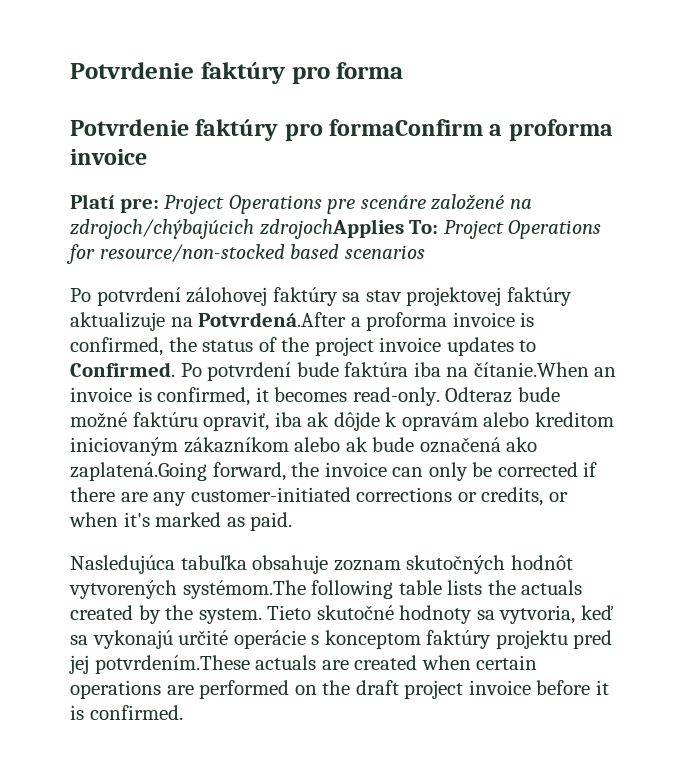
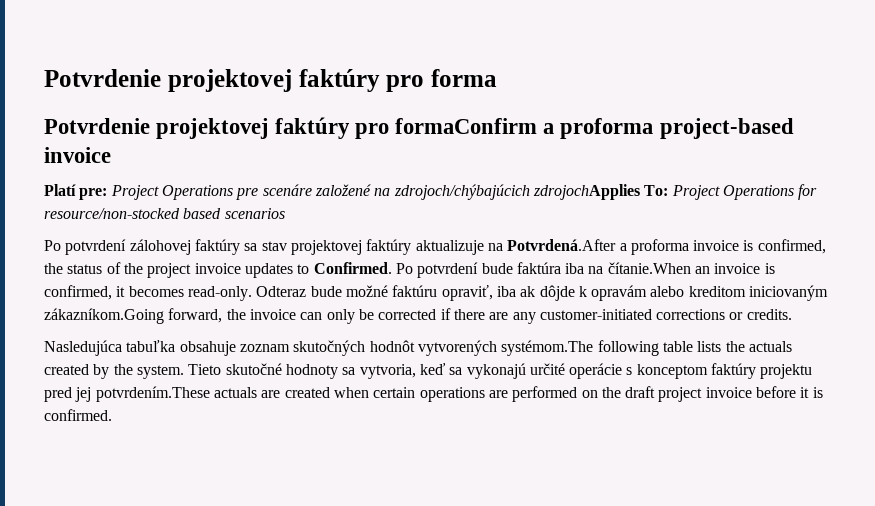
- Potvrdenie faktúry pro forma
+ Potvrdenie projektovej faktúry pro forma
- Potvrdenie faktúry pro formaConfirm a proforma invoice
+ Potvrdenie projektovej faktúry pro formaConfirm a proforma project-based invoice
- Odteraz bude možné faktúru opraviť, iba ak dôjde k opravám alebo kreditom iniciovaným zákazníkom alebo ak bude označená ako zaplatená.Going forward, the invoice can only be corrected if there are any customer-initiated corrections or credits, or when it's marked as paid.
+ Odteraz bude možné faktúru opraviť, iba ak dôjde k opravám alebo kreditom iniciovaným zákazníkom.Going forward, the invoice can only be corrected if there are any customer-initiated corrections or credits.

